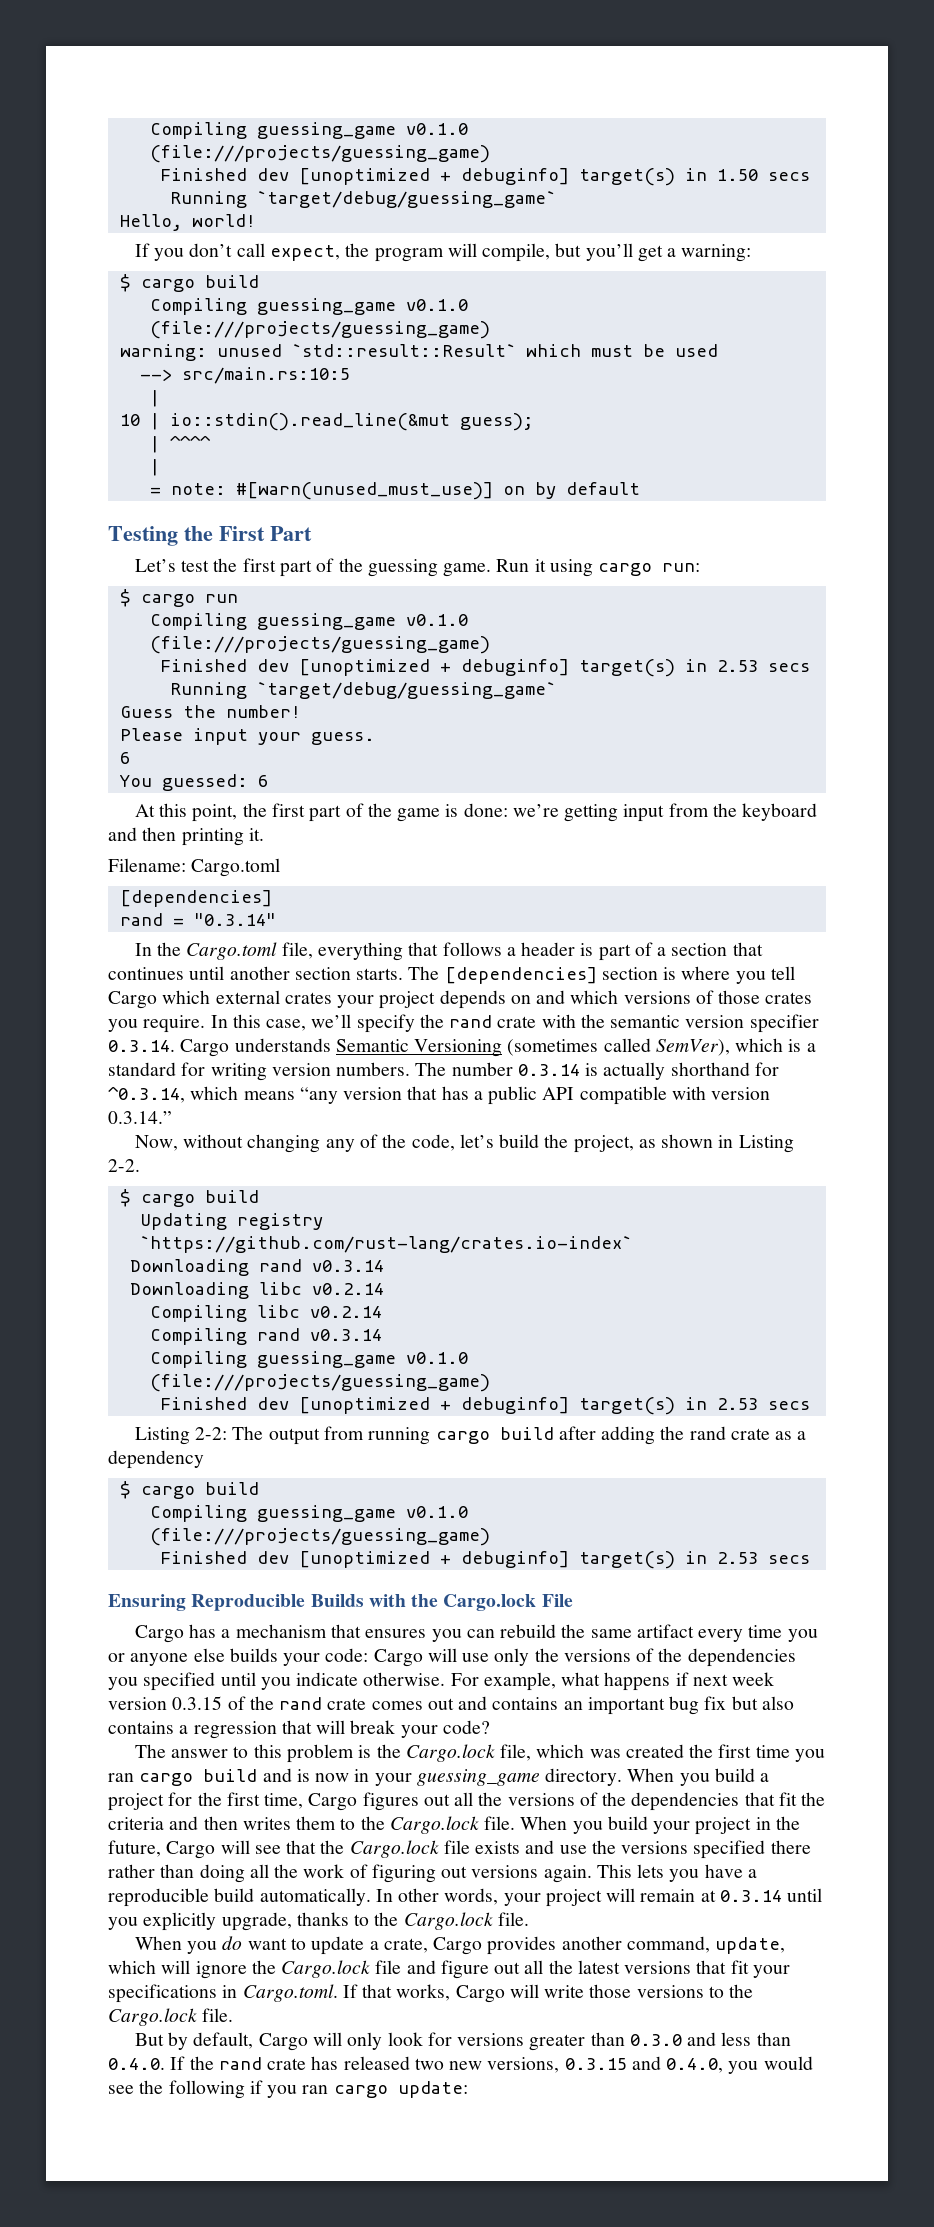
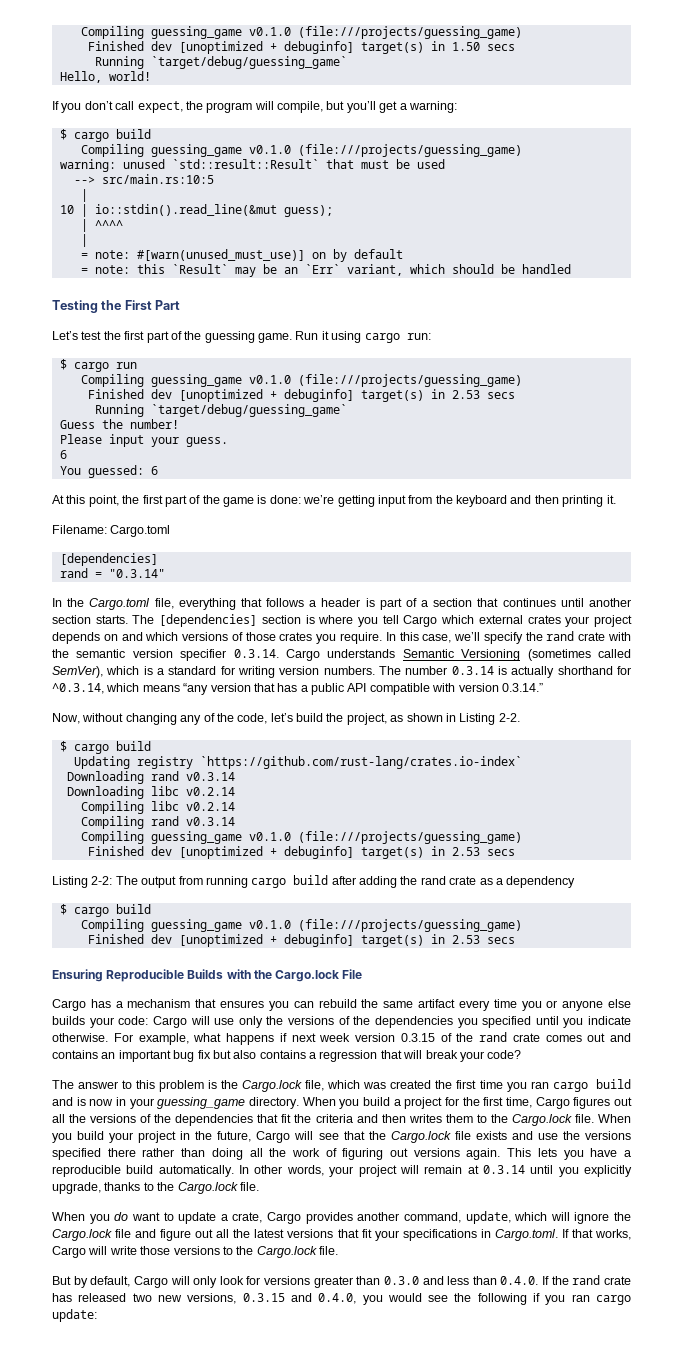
- warning: unused `std::result::Result` which must be used
+ warning: unused `std::result::Result` that must be used
+ = note: this `Result` may be an `Err` variant, which should be handled

